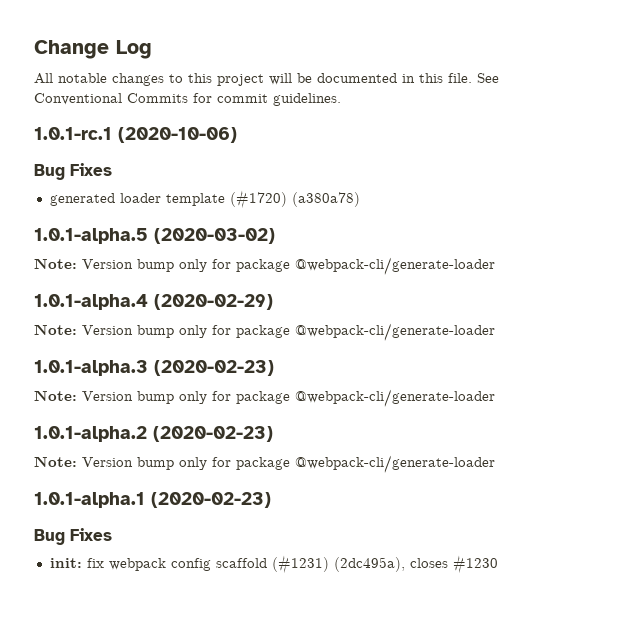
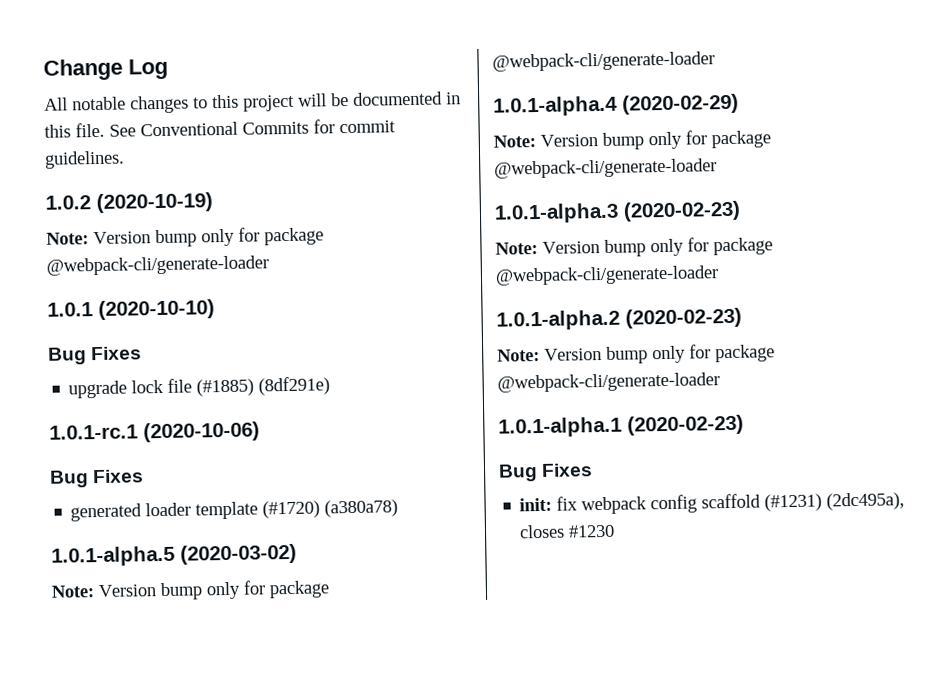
+ 1.0.2 (2020-10-19)
+ Note: Version bump only for package @webpack-cli/generate-loader
+ 1.0.1 (2020-10-10)
+ Bug Fixes
+ upgrade lock file (#1885) (8df291e)

